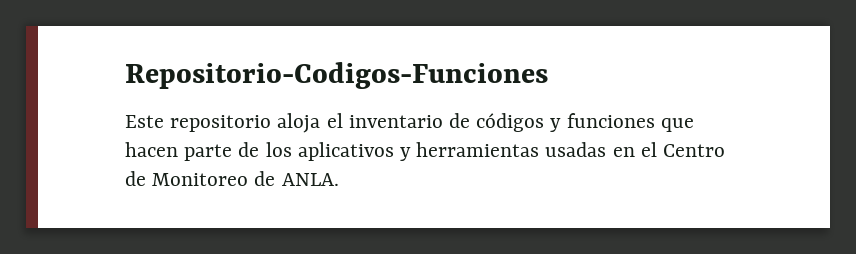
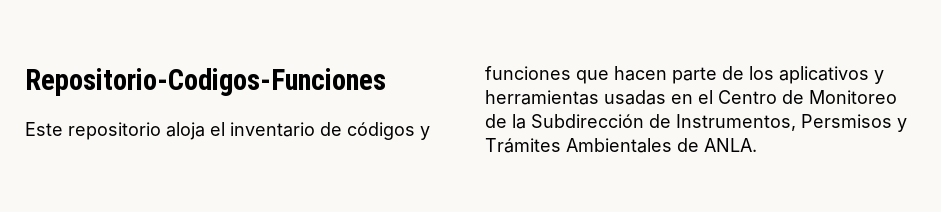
- Este repositorio aloja el inventario de códigos y funciones que hacen parte de los aplicativos y herramientas usadas en el Centro de Monitoreo de ANLA.
+ Este repositorio aloja el inventario de códigos y funciones que hacen parte de los aplicativos y herramientas usadas en el Centro de Monitoreo de la Subdirección de Instrumentos, Persmisos y Trámites Ambientales de ANLA.

